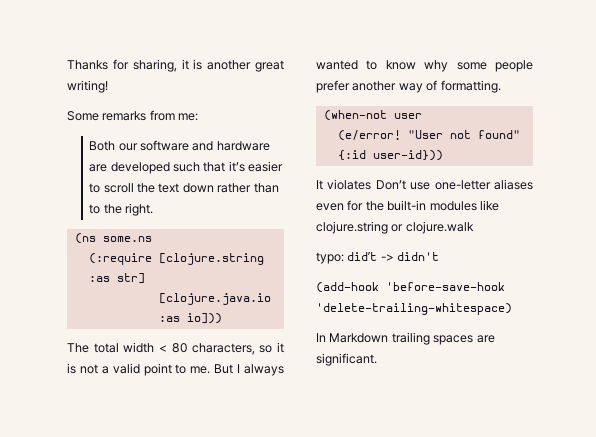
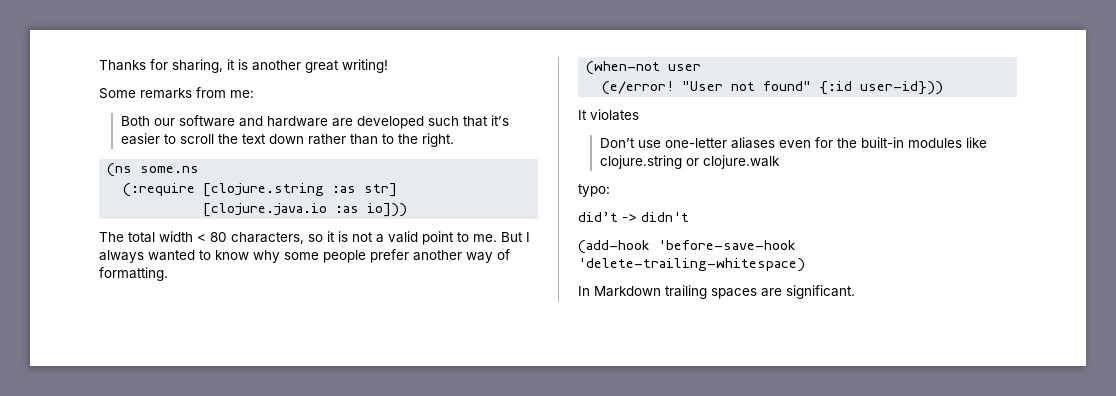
- It violates Don’t use one-letter aliases even for the built-in modules like clojure.string or clojure.walk
+ It violates
+ Don’t use one-letter aliases even for the built-in modules like clojure.string or clojure.walk
- typo: did’t -> didn't
+ typo:
+ did’t -> didn't

